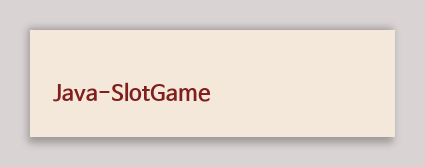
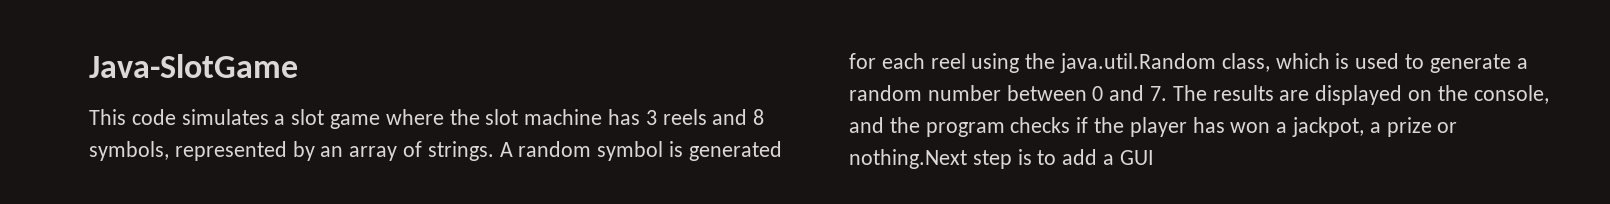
+ This code simulates a slot game where the slot machine has 3 reels and 8 symbols, represented by an array of strings. A random symbol is generated for each reel using the java.util.Random class, which is used to generate a random number between 0 and 7. The results are displayed on the console, and the program checks if the player has won a jackpot, a prize or nothing.Next step is to add a GUI

